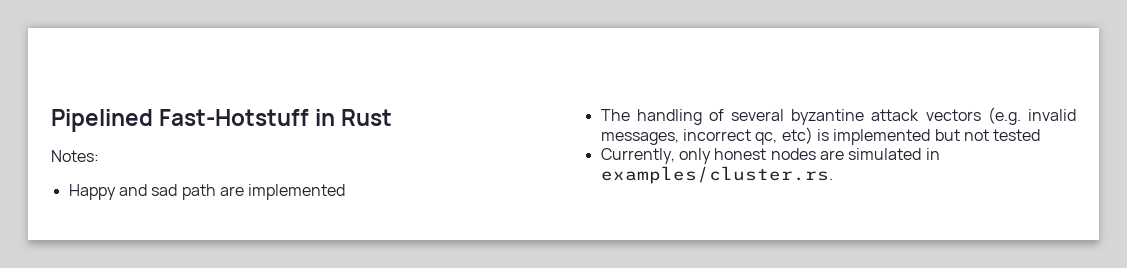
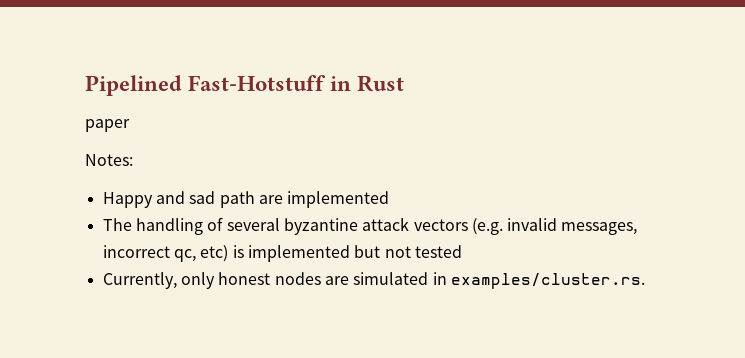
+ paper

